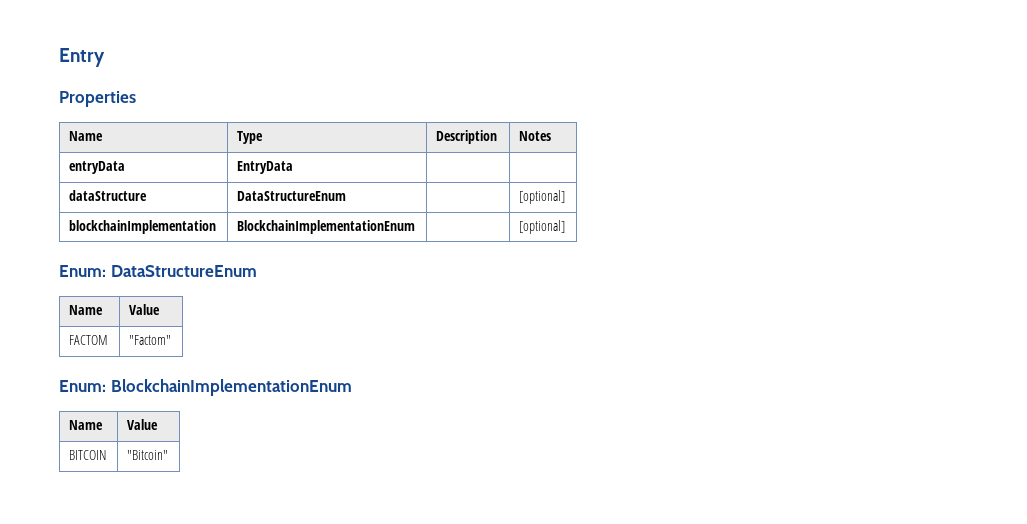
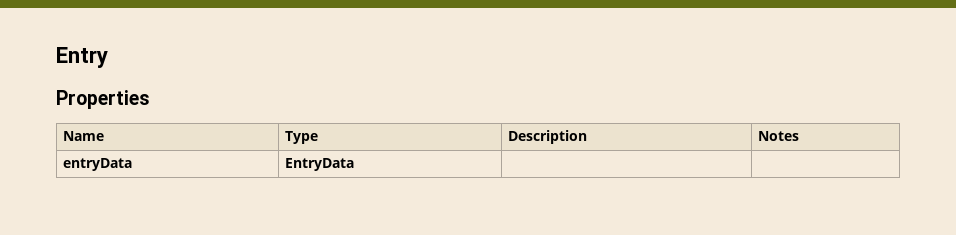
- dataStructure | DataStructureEnum | | [optional]
- blockchainImplementation | BlockchainImplementationEnum | | [optional]
- Enum: DataStructureEnum
- Name | Value
- FACTOM | "Factom"
- Enum: BlockchainImplementationEnum
- Name | Value
- BITCOIN | "Bitcoin"

